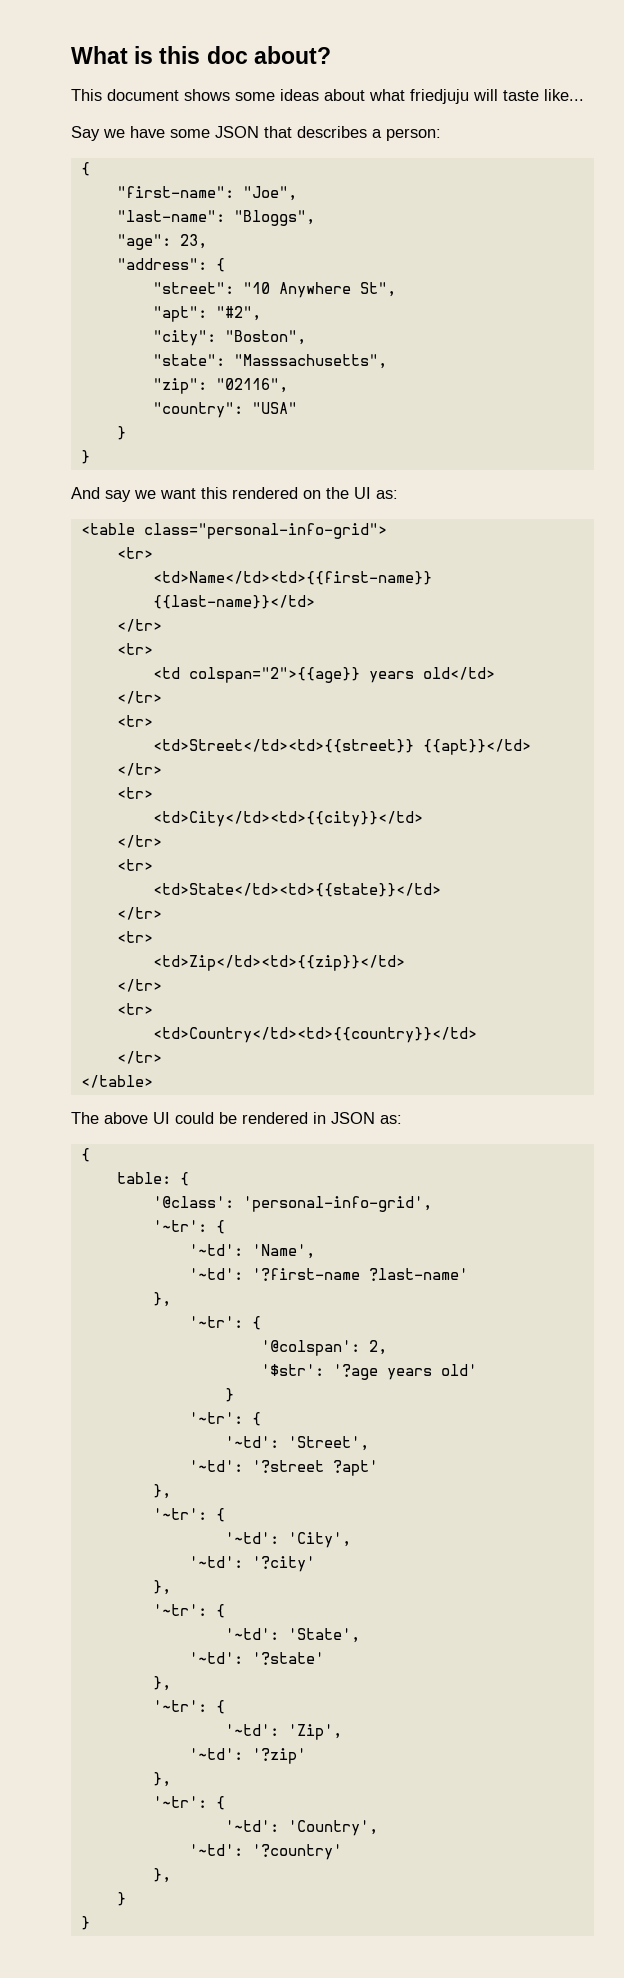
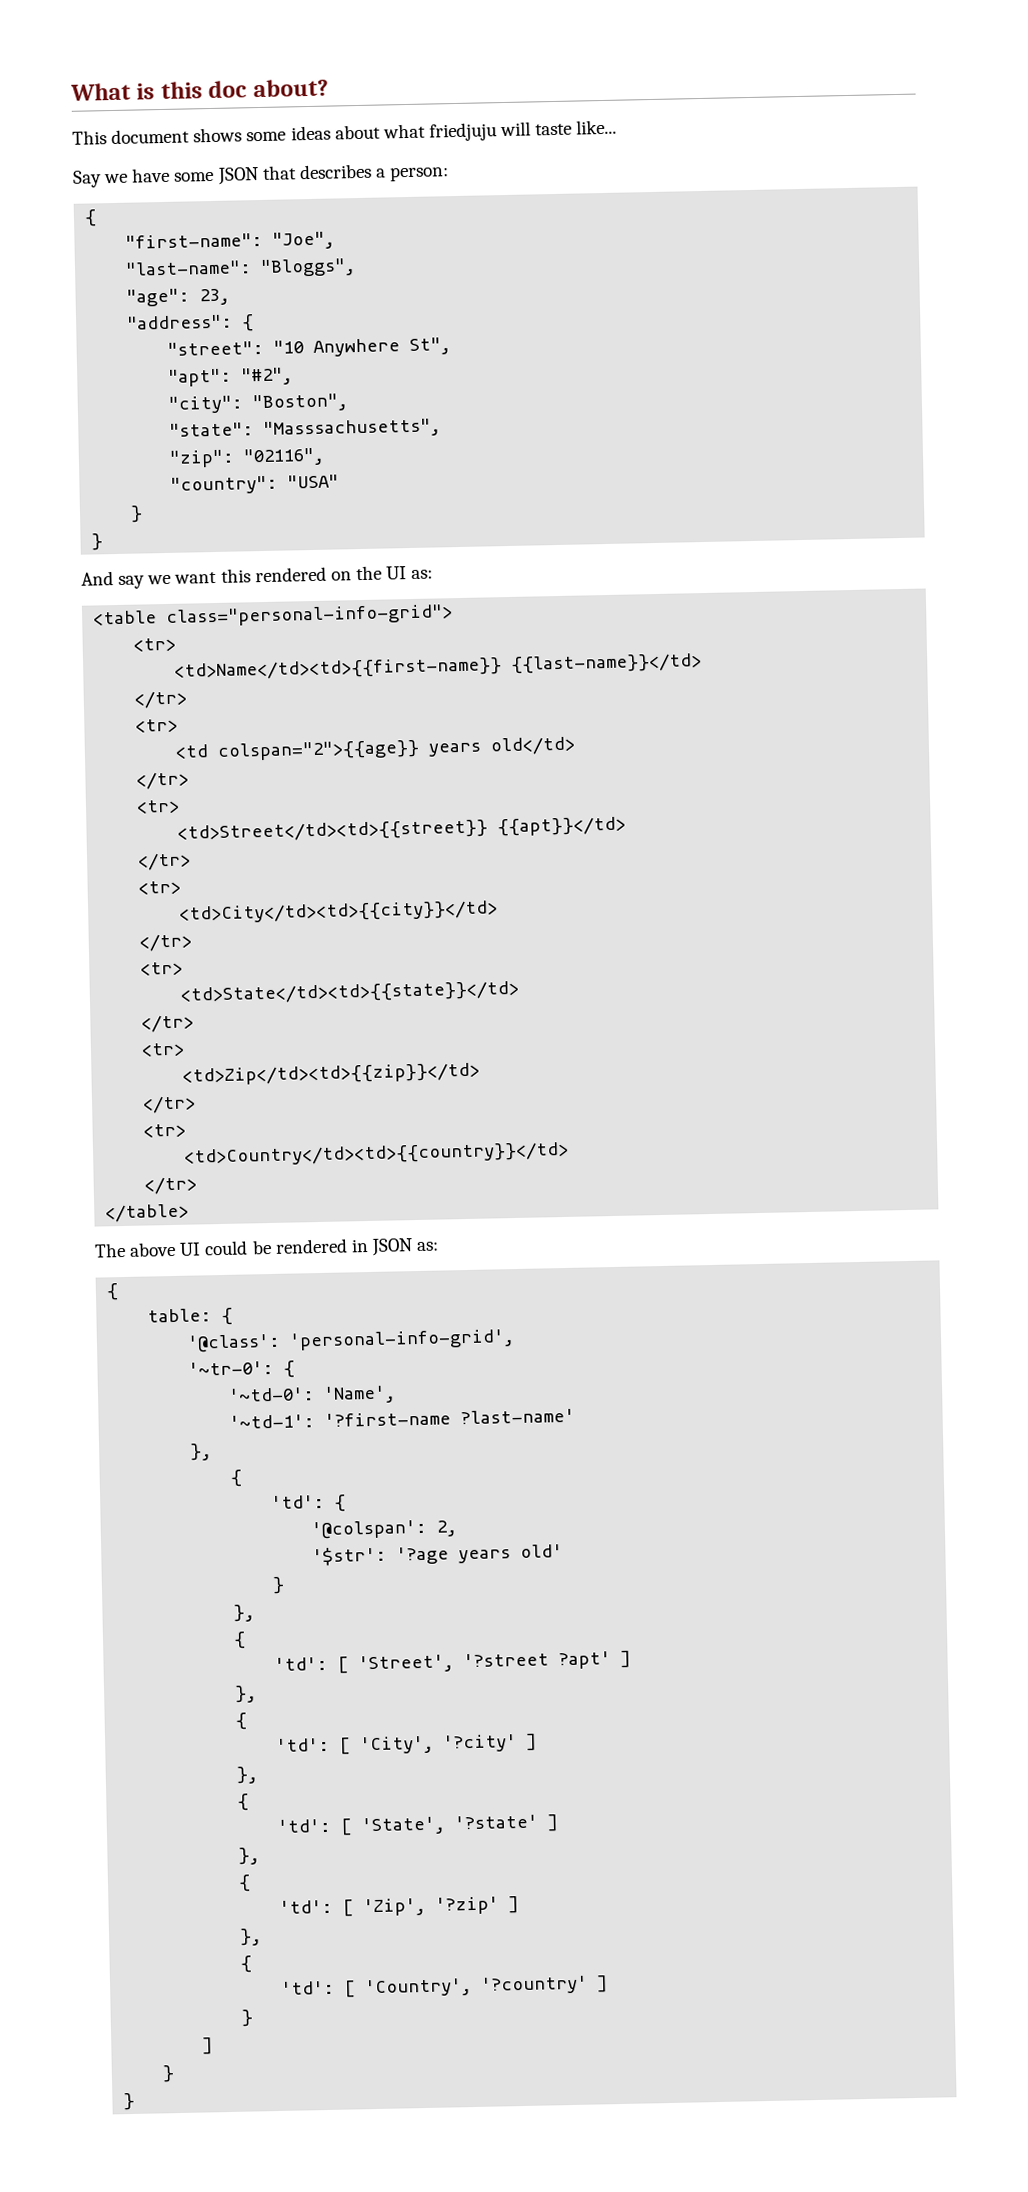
  '@class': 'personal-info-grid',
- '~tr': {
- '~td': 'Name',
+ '~tr-0': {
+ '~td-0': 'Name',
- '~td': '?first-name ?last-name'
+ '~td-1': '?first-name ?last-name'
  },
- '~tr': {
+ {
+ 'td': {
  '$str': '?age years old'
  }
- '~tr': {
- '~td': 'Street',
- '~td': '?street ?apt'
  },
- '~tr': {
- '~td': 'City',
- '~td': '?city'
+ {
+ 'td': [ 'Street', '?street ?apt' ]
  },
- '~tr': {
- '~td': 'State',
- '~td': '?state'
+ {
+ 'td': [ 'City', '?city' ]
  },
- '~tr': {
- '~td': 'Zip',
- '~td': '?zip'
+ {
+ 'td': [ 'State', '?state' ]
  },
- '~tr': {
- '~td': 'Country',
- '~td': '?country'
+ {
+ 'td': [ 'Zip', '?zip' ]
  },
+ {
+ 'td': [ 'Country', '?country' ]
+ }
+ ]

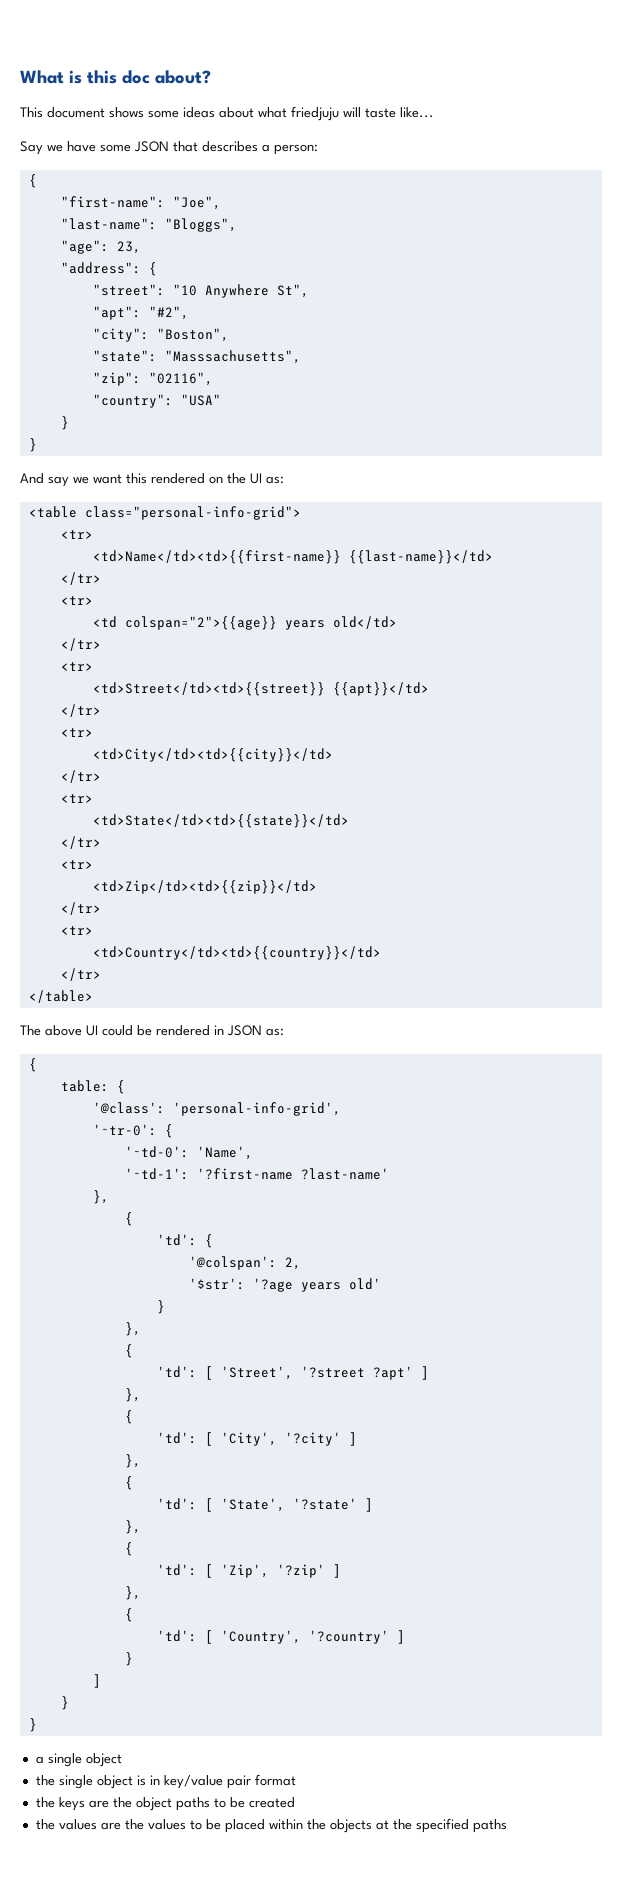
+ a single object
+ the single object is in key/value pair format
+ the keys are the object paths to be created
+ the values are the values to be placed within the objects at the specified paths

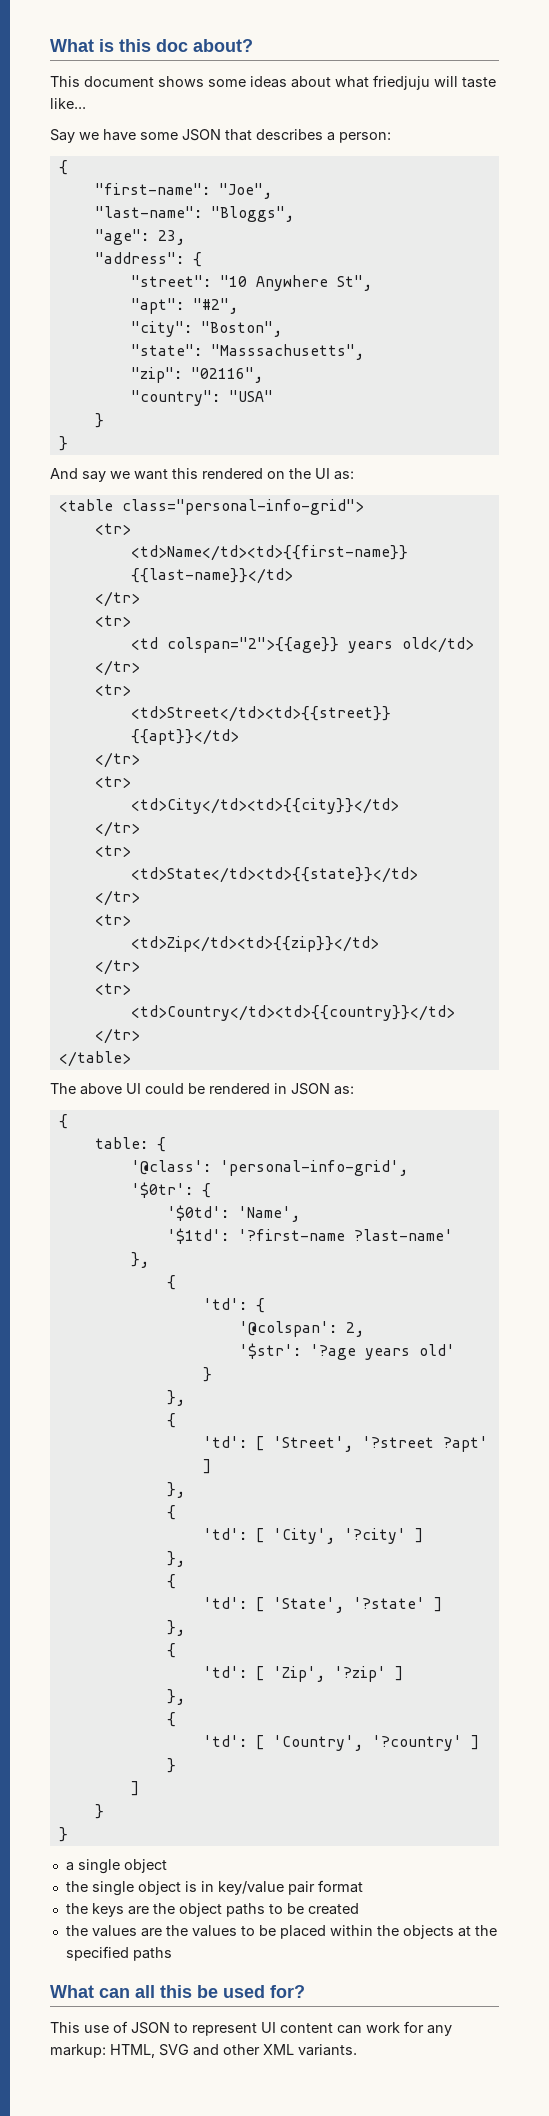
- '~tr-0': {
- '~td-0': 'Name',
+ '$0tr': {
+ '$0td': 'Name',
- '~td-1': '?first-name ?last-name'
+ '$1td': '?first-name ?last-name'
+ What can all this be used for?
+ This use of JSON to represent UI content can work for any markup: HTML, SVG and other XML variants.

